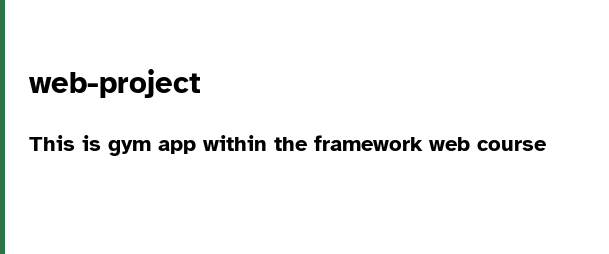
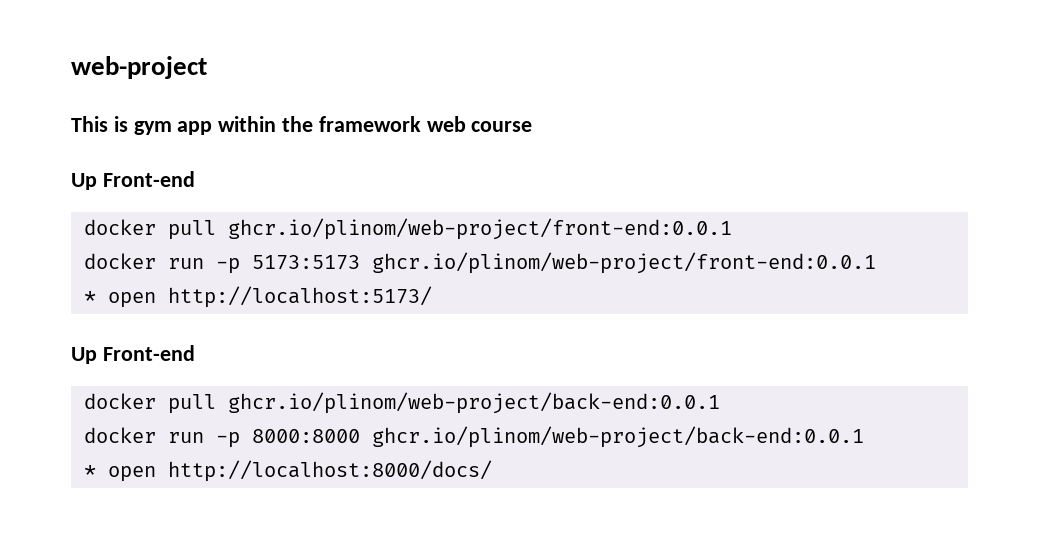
  This is gym app within the framework web course
+ Up Front-end
+ docker pull ghcr.io/plinom/web-project/front-end:0.0.1
+ docker run -p 5173:5173 ghcr.io/plinom/web-project/front-end:0.0.1
+ * open http://localhost:5173/
+ Up Front-end
+ docker pull ghcr.io/plinom/web-project/back-end:0.0.1
+ docker run -p 8000:8000 ghcr.io/plinom/web-project/back-end:0.0.1
+ * open http://localhost:8000/docs/

